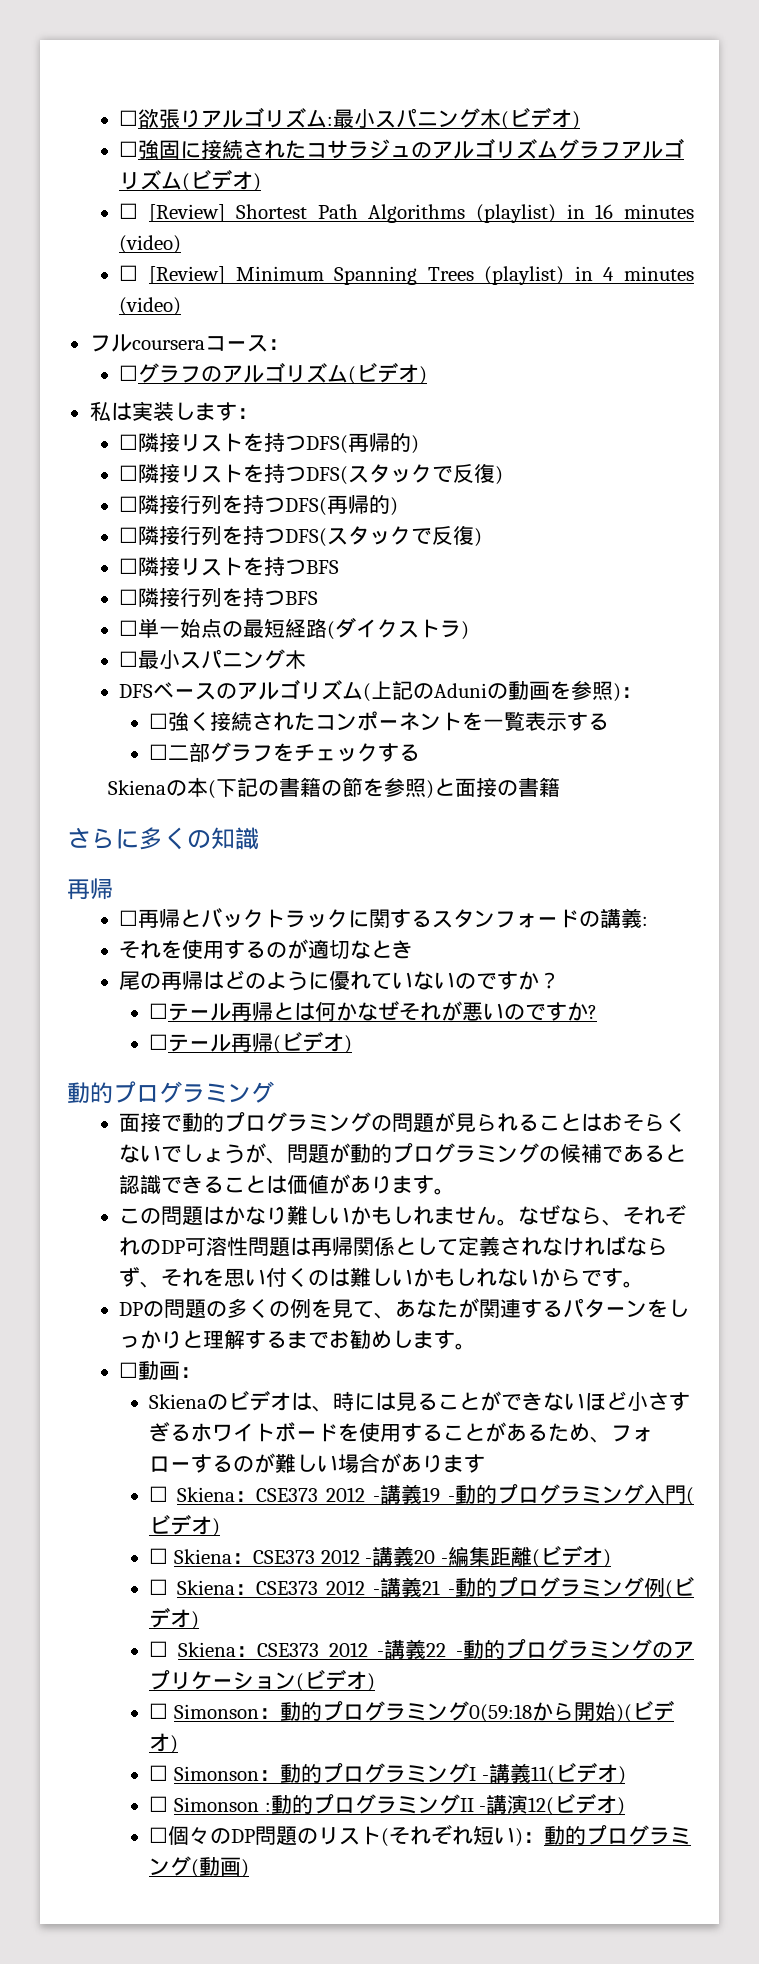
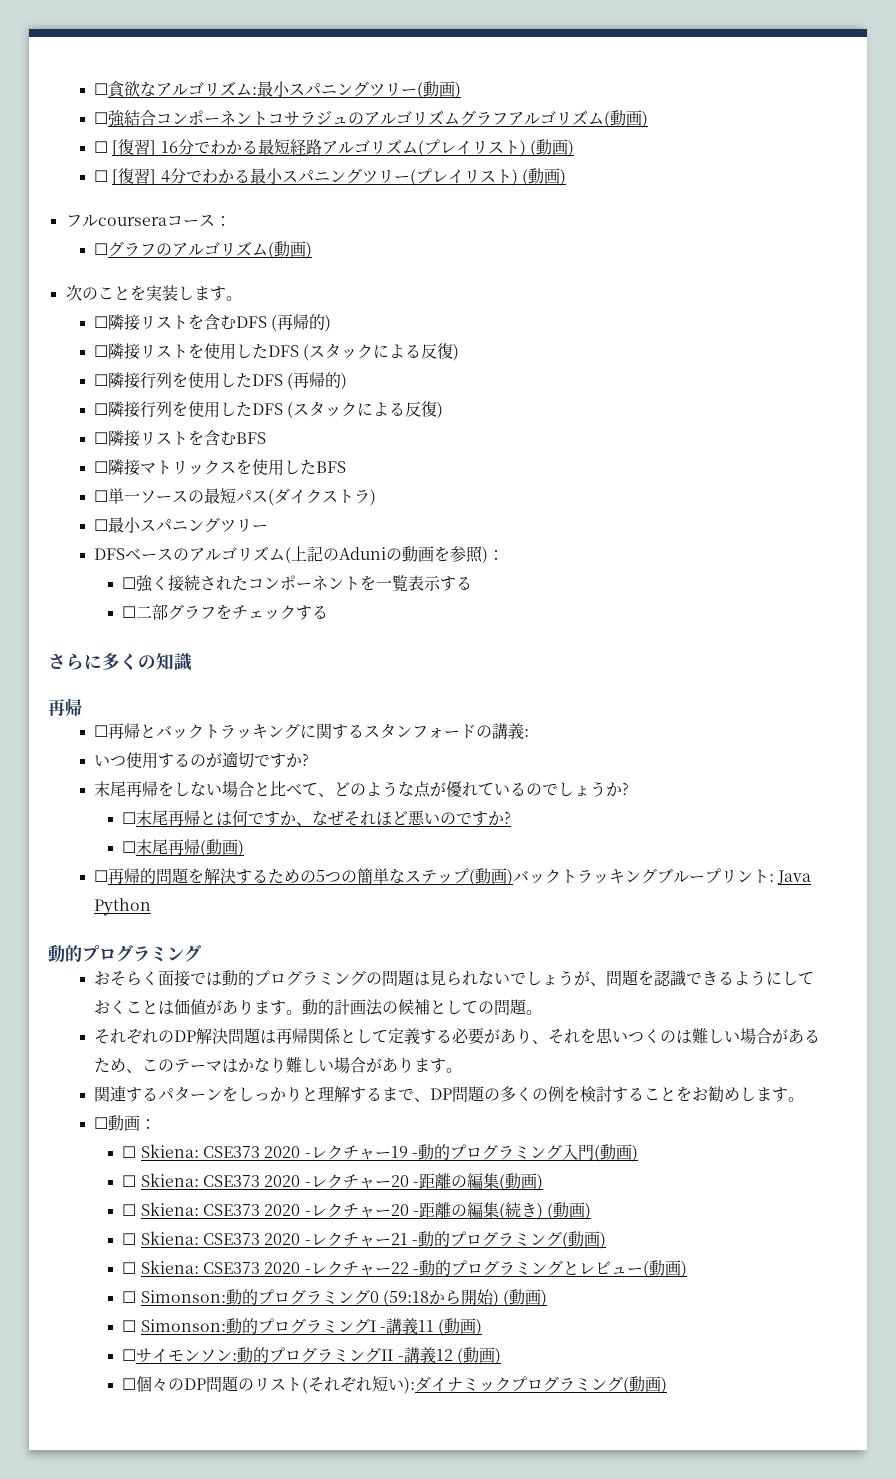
- ☐欲張りアルゴリズム:最小スパニング木(ビデオ)
+ ☐貪欲なアルゴリズム:最小スパニングツリー(動画)
- ☐強固に接続されたコサラジュのアルゴリズムグラフアルゴリズム(ビデオ)
- ☐ [Review] Shortest Path Algorithms (playlist) in 16 minutes (video)
- ☐ [Review] Minimum Spanning Trees (playlist) in 4 minutes (video)
+ ☐強結合コンポーネントコサラジュのアルゴリズムグラフアルゴリズム(動画)
+ ☐ [復習] 16分でわかる最短経路アルゴリズム(プレイリスト) (動画)
+ ☐ [復習] 4分でわかる最小スパニングツリー(プレイリスト) (動画)
- ☐グラフのアルゴリズム(ビデオ)
- 私は実装します：
- ☐隣接リストを持つDFS(再帰的)
+ ☐グラフのアルゴリズム(動画)
+ 次のことを実装します。
+ ☐隣接リストを含むDFS (再帰的)
- ☐隣接リストを持つDFS(スタックで反復)
+ ☐隣接リストを使用したDFS (スタックによる反復)
- ☐隣接行列を持つDFS(再帰的)
+ ☐隣接行列を使用したDFS (再帰的)
- ☐隣接行列を持つDFS(スタックで反復)
+ ☐隣接行列を使用したDFS (スタックによる反復)
- ☐隣接リストを持つBFS
+ ☐隣接リストを含むBFS
- ☐隣接行列を持つBFS
+ ☐隣接マトリックスを使用したBFS
- ☐単一始点の最短経路(ダイクストラ)
+ ☐単一ソースの最短パス(ダイクストラ)
- ☐最小スパニング木
+ ☐最小スパニングツリー
- Skienaの本(下記の書籍の節を参照)と面接の書籍
- ☐再帰とバックトラックに関するスタンフォードの講義:
+ ☐再帰とバックトラッキングに関するスタンフォードの講義:
- それを使用するのが適切なとき
- 尾の再帰はどのように優れていないのですか？
- ☐テール再帰とは何かなぜそれが悪いのですか?
+ いつ使用するのが適切ですか?
+ 末尾再帰をしない場合と比べて、どのような点が優れているのでしょうか?
+ ☐末尾再帰とは何ですか、なぜそれほど悪いのですか?
- ☐テール再帰(ビデオ)
+ ☐末尾再帰(動画)
+ ☐再帰的問題を解決するための5つの簡単なステップ(動画)バックトラッキングブループリント: Java Python
- 面接で動的プログラミングの問題が見られることはおそらくないでしょうが、問題が動的プログラミングの候補であると認識できることは価値があります。
- この問題はかなり難しいかもしれません。なぜなら、それぞれのDP可溶性問題は再帰関係として定義されなければならず、それを思い付くのは難しいかもしれないからです。
- DPの問題の多くの例を見て、あなたが関連するパターンをしっかりと理解するまでお勧めします。
+ おそらく面接では動的プログラミングの問題は見られないでしょうが、問題を認識できるようにしておくことは価値があります。動的計画法の候補としての問題。
+ それぞれのDP解決問題は再帰関係として定義する必要があり、それを思いつくのは難しい場合があるため、このテーマはかなり難しい場合があります。
+ 関連するパターンをしっかりと理解するまで、DP問題の多くの例を検討することをお勧めします。
- Skienaのビデオは、時には見ることができないほど小さすぎるホワイトボードを使用することがあるため、フォローするのが難しい場合があります
- ☐ Skiena：CSE373 2012 -講義19 -動的プログラミング入門(ビデオ)
- ☐ Skiena：CSE373 2012 -講義20 -編集距離(ビデオ)
- ☐ Skiena：CSE373 2012 -講義21 -動的プログラミング例(ビデオ)
- ☐ Skiena：CSE373 2012 -講義22 -動的プログラミングのアプリケーション(ビデオ)
- ☐ Simonson：動的プログラミング0(59:18から開始)(ビデオ)
- ☐ Simonson：動的プログラミングI -講義11(ビデオ)
- ☐ Simonson :動的プログラミングII -講演12(ビデオ)
+ ☐ Skiena: CSE373 2020 -レクチャー19 -動的プログラミング入門(動画)
+ ☐ Skiena: CSE373 2020 -レクチャー20 -距離の編集(動画)
+ ☐ Skiena: CSE373 2020 -レクチャー20 -距離の編集(続き) (動画)
+ ☐ Skiena: CSE373 2020 -レクチャー21 -動的プログラミング(動画)
+ ☐ Skiena: CSE373 2020 -レクチャー22 -動的プログラミングとレビュー(動画)
+ ☐ Simonson:動的プログラミング0 (59:18から開始) (動画)
+ ☐ Simonson:動的プログラミングI -講義11 (動画)
+ ☐サイモンソン:動的プログラミングII -講義12 (動画)
- ☐個々のDP問題のリスト(それぞれ短い)：動的プログラミング(動画)
+ ☐個々のDP問題のリスト(それぞれ短い):ダイナミックプログラミング(動画)

